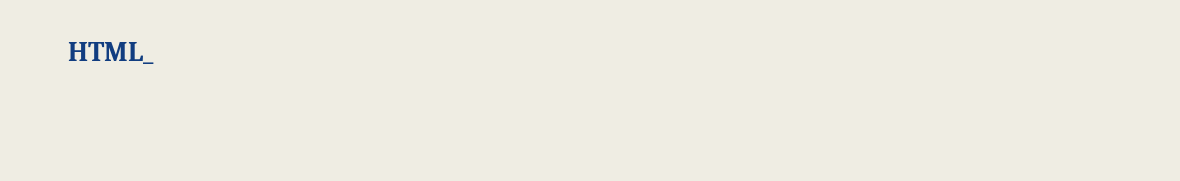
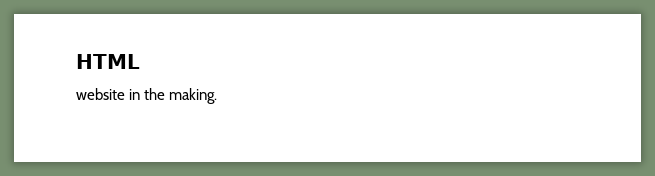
- HTML_
+ HTML
+ website in the making.

